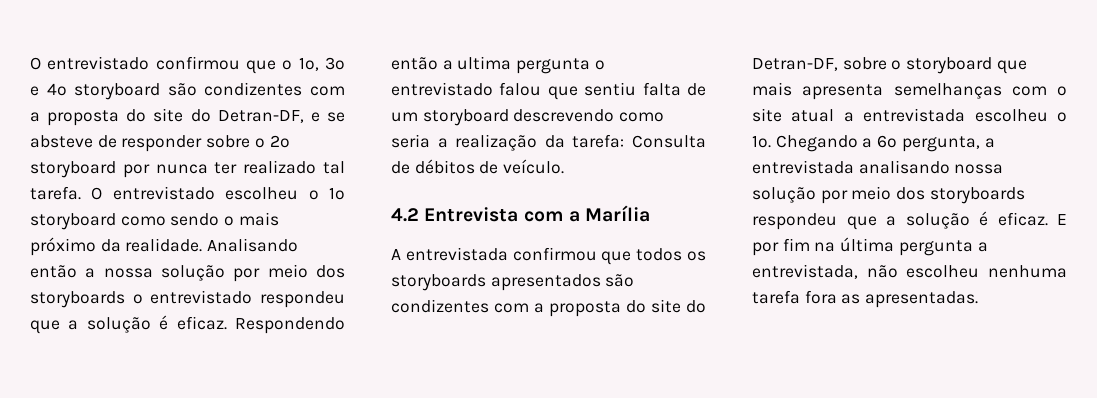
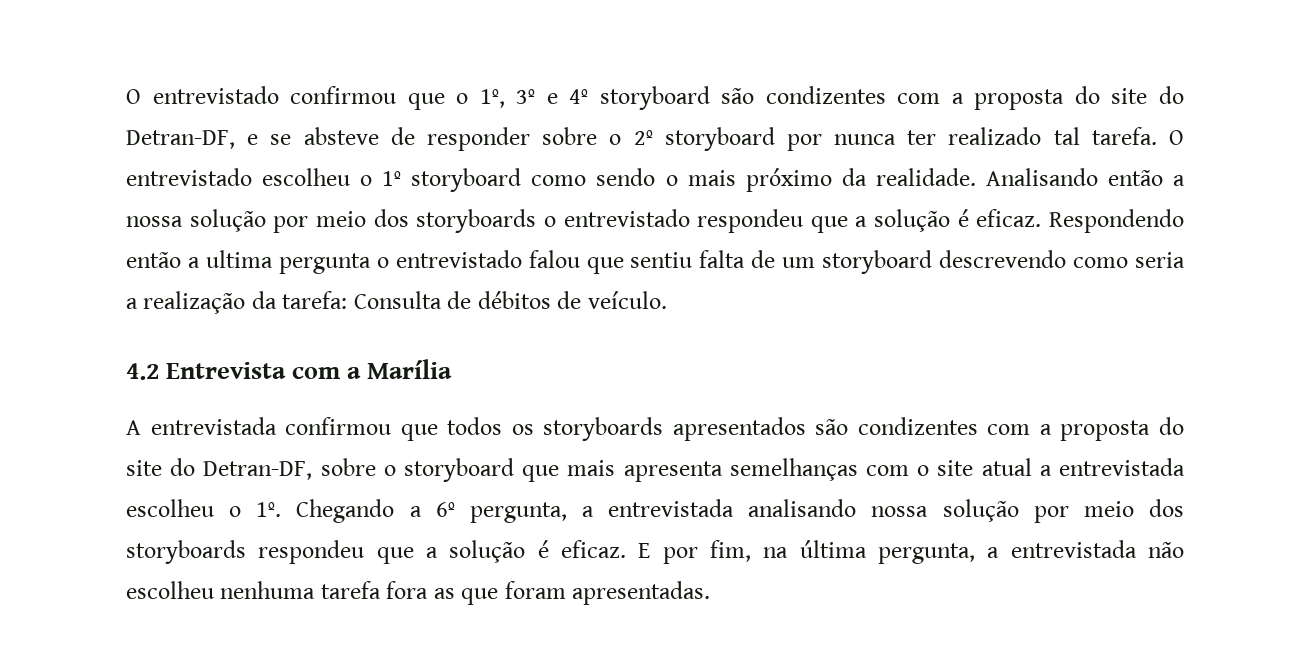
- E por fim na última pergunta a entrevistada, não escolheu nenhuma tarefa fora as apresentadas.
+ E por fim, na última pergunta, a entrevistada não escolheu nenhuma tarefa fora as que foram apresentadas.

